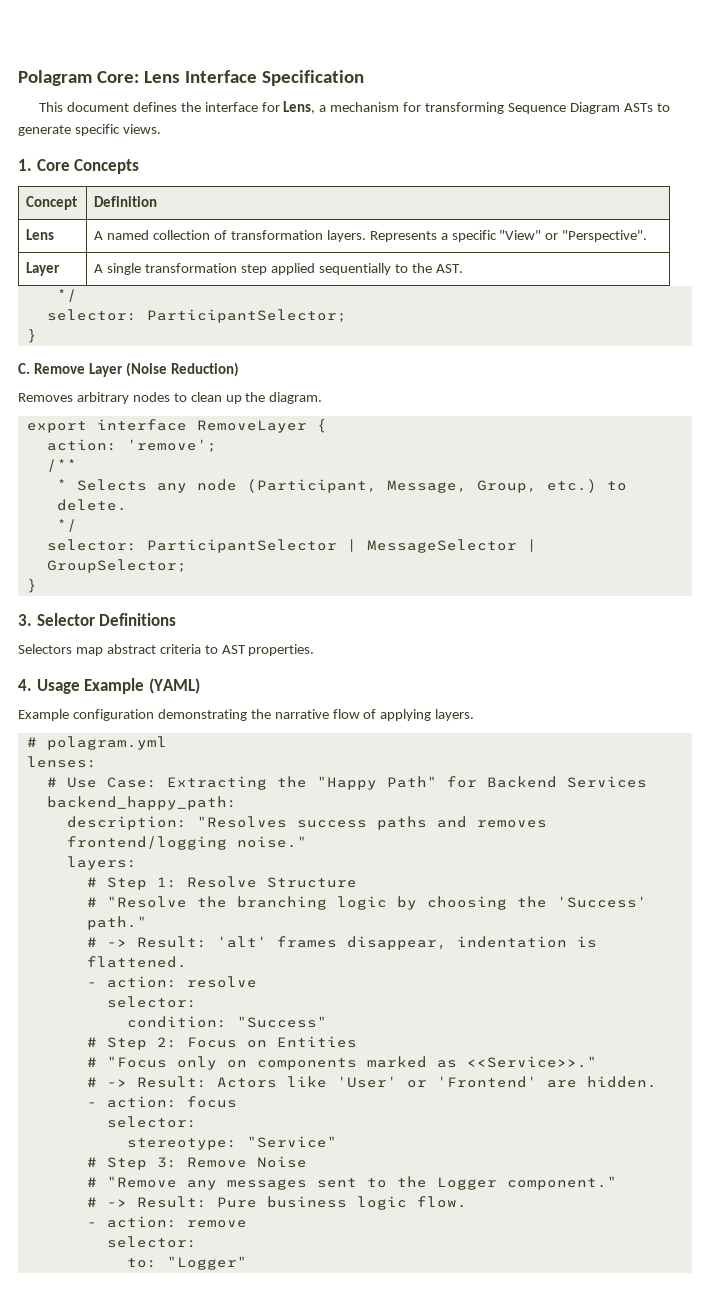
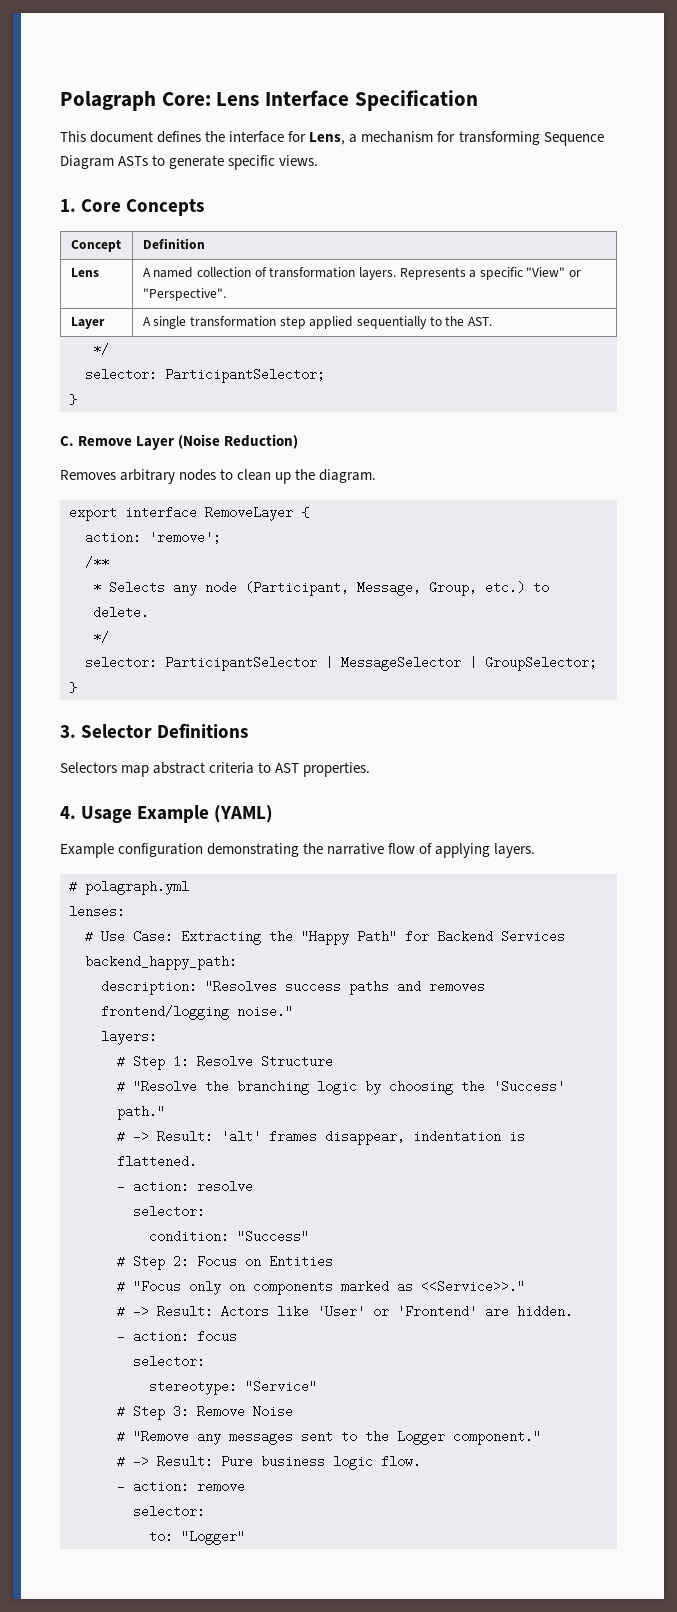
- Polagram Core: Lens Interface Specification
+ Polagraph Core: Lens Interface Specification
- # polagram.yml
+ # polagraph.yml

